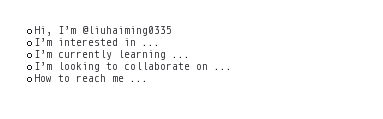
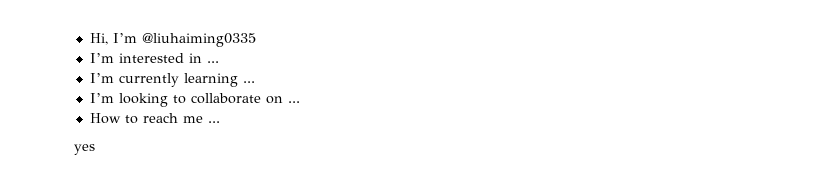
+ yes

